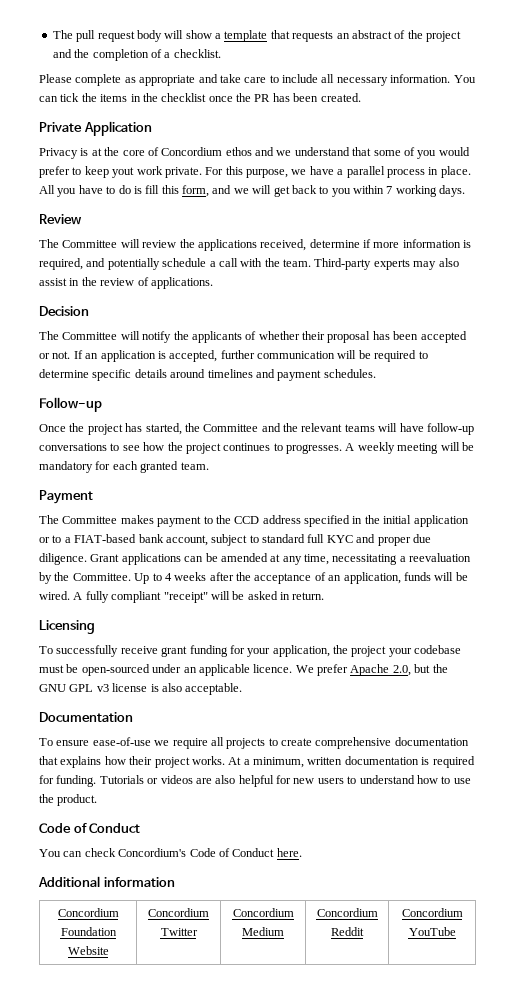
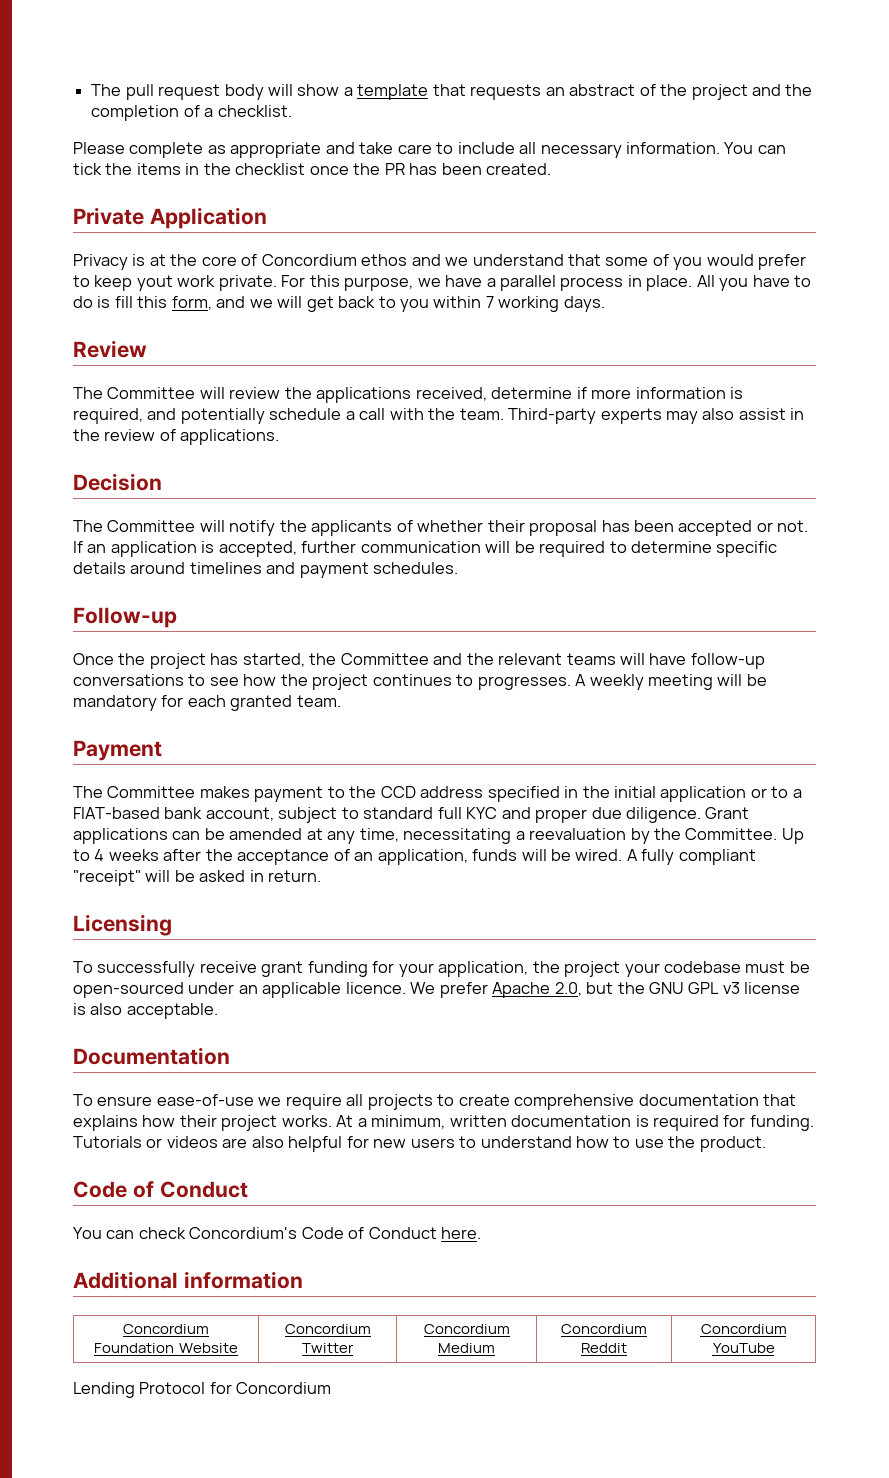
+ Lending Protocol for Concordium

